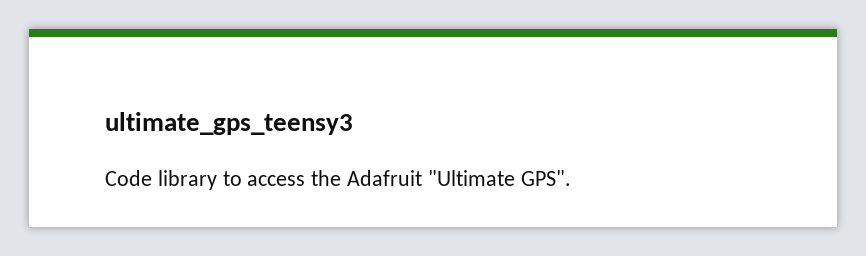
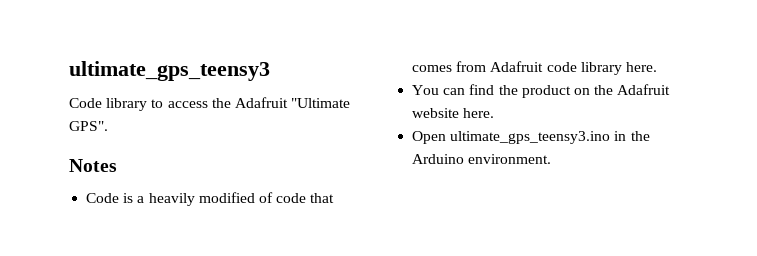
+ Notes
+ Code is a heavily modified of code that comes from Adafruit code library here.
+ You can find the product on the Adafruit website here.
+ Open ultimate_gps_teensy3.ino in the Arduino environment.

